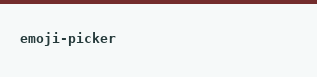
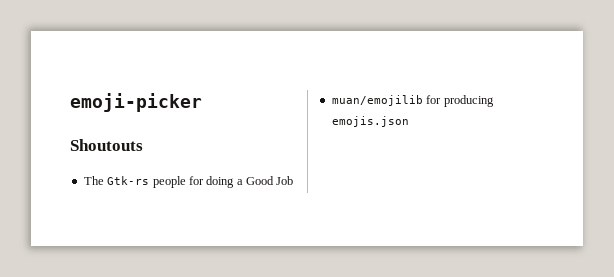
+ Shoutouts
+ The Gtk-rs people for doing a Good Job
+ muan/emojilib for producing emojis.json

